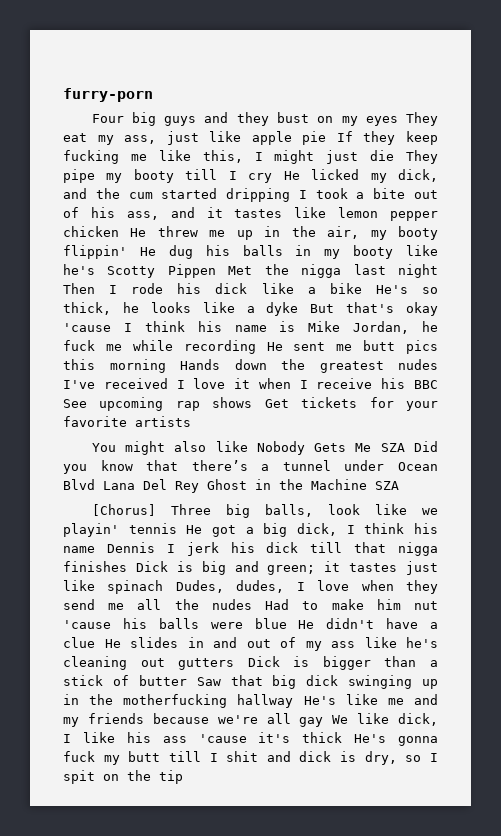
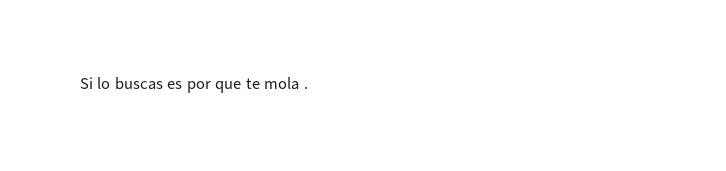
- furry-porn
- Four big guys and they bust on my eyes They eat my ass, just like apple pie If they keep fucking me like this, I might just die They pipe my booty till I cry He licked my dick, and the cum started dripping I took a bite out of his ass, and it tastes like lemon pepper chicken He threw me up in the air, my booty flippin' He dug his balls in my booty like he's Scotty Pippen Met the nigga last night Then I rode his dick like a bike He's so thick, he looks like a dyke But that's okay 'cause I think his name is Mike Jordan, he fuck me while recording He sent me butt pics this morning Hands down the greatest nudes I've received I love it when I receive his BBC See upcoming rap shows Get tickets for your favorite artists
- You might also like Nobody Gets Me SZA Did you know that there’s a tunnel under Ocean Blvd Lana Del Rey Ghost in the Machine SZA
- [Chorus] Three big balls, look like we playin' tennis He got a big dick, I think his name Dennis I jerk his dick till that nigga finishes Dick is big and green; it tastes just like spinach Dudes, dudes, I love when they send me all the nudes Had to make him nut 'cause his balls were blue He didn't have a clue He slides in and out of my ass like he's cleaning out gutters Dick is bigger than a stick of butter Saw that big dick swinging up in the motherfucking hallway He's like me and my friends because we're all gay We like dick, I like his ass 'cause it's thick He's gonna fuck my butt till I shit and dick is dry, so I spit on the tip
+ Si lo buscas es por que te mola .

